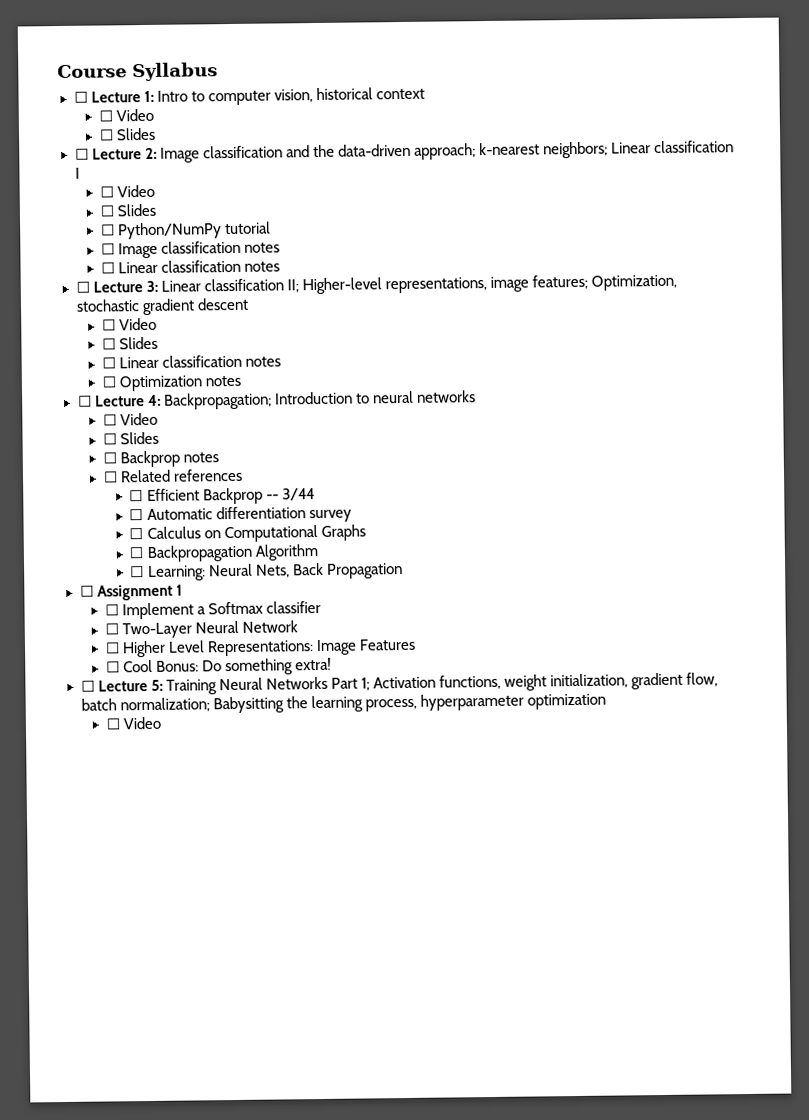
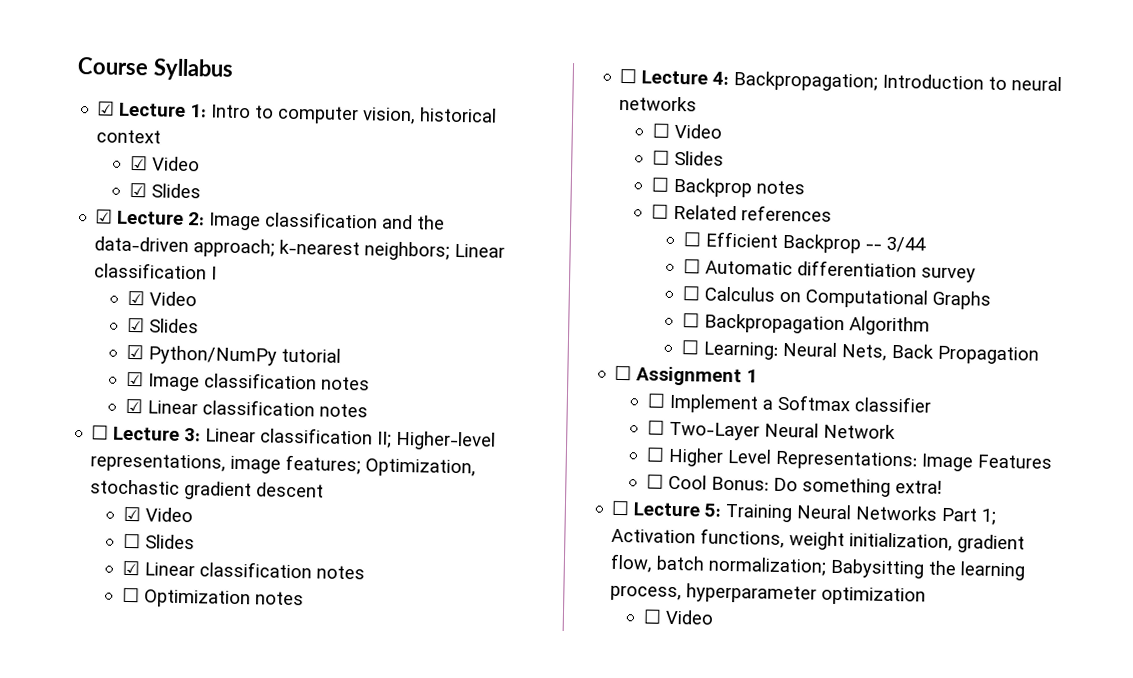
- ☐ Lecture 1: Intro to computer vision, historical context
- ☐ Video
- ☐ Slides
- ☐ Lecture 2: Image classification and the data-driven approach; k-nearest neighbors; Linear classification I
- ☐ Video
- ☐ Slides
- ☐ Python/NumPy tutorial
+ ☑ Lecture 1: Intro to computer vision, historical context
+ ☑ Video
+ ☑ Slides
+ ☑ Lecture 2: Image classification and the data-driven approach; k-nearest neighbors; Linear classification I
+ ☑ Video
+ ☑ Slides
+ ☑ Python/NumPy tutorial
- ☐ Image classification notes
- ☐ Linear classification notes
+ ☑ Image classification notes
+ ☑ Linear classification notes
  ☐ Lecture 3: Linear classification II; Higher-level representations, image features; Optimization, stochastic gradient descent
- ☐ Video
+ ☑ Video
  ☐ Slides
- ☐ Linear classification notes
+ ☑ Linear classification notes

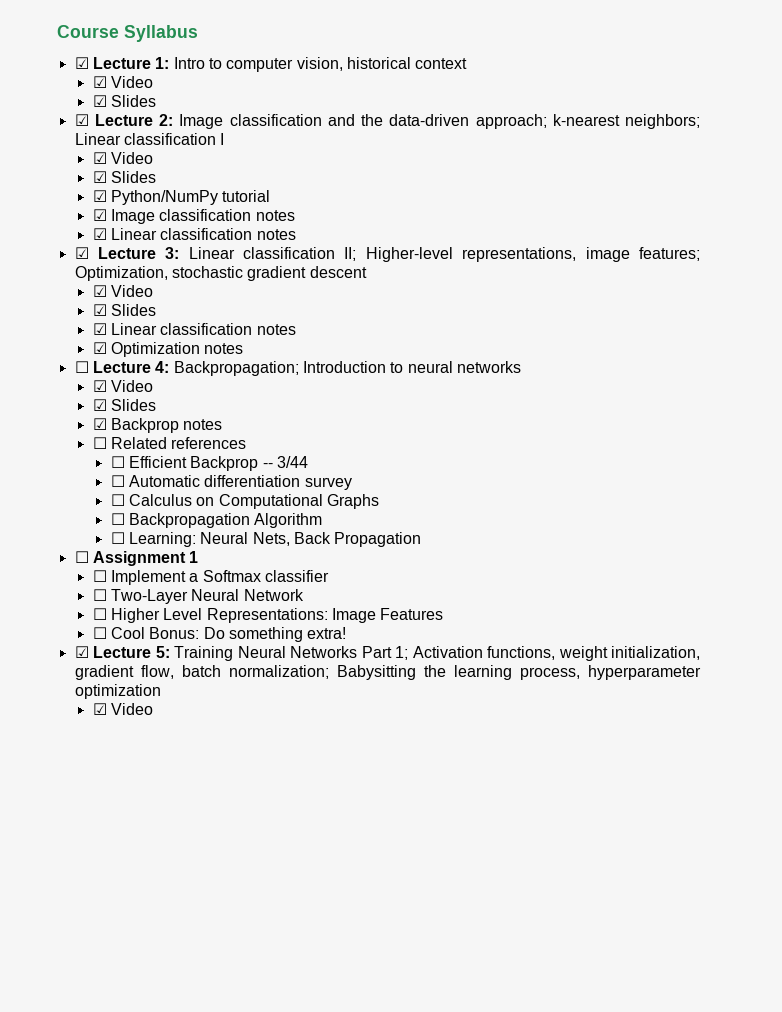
- ☐ Lecture 3: Linear classification II; Higher-level representations, image features; Optimization, stochastic gradient descent
+ ☑ Lecture 3: Linear classification II; Higher-level representations, image features; Optimization, stochastic gradient descent
  ☑ Video
- ☐ Slides
+ ☑ Slides
- ☐ Optimization notes
+ ☑ Optimization notes
  ☐ Lecture 4: Backpropagation; Introduction to neural networks
- ☐ Video
- ☐ Slides
- ☐ Backprop notes
+ ☑ Video
+ ☑ Slides
+ ☑ Backprop notes
- ☐ Lecture 5: Training Neural Networks Part 1; Activation functions, weight initialization, gradient flow, batch normalization; Babysitting the learning process, hyperparameter optimization
- ☐ Video
+ ☑ Lecture 5: Training Neural Networks Part 1; Activation functions, weight initialization, gradient flow, batch normalization; Babysitting the learning process, hyperparameter optimization
+ ☑ Video

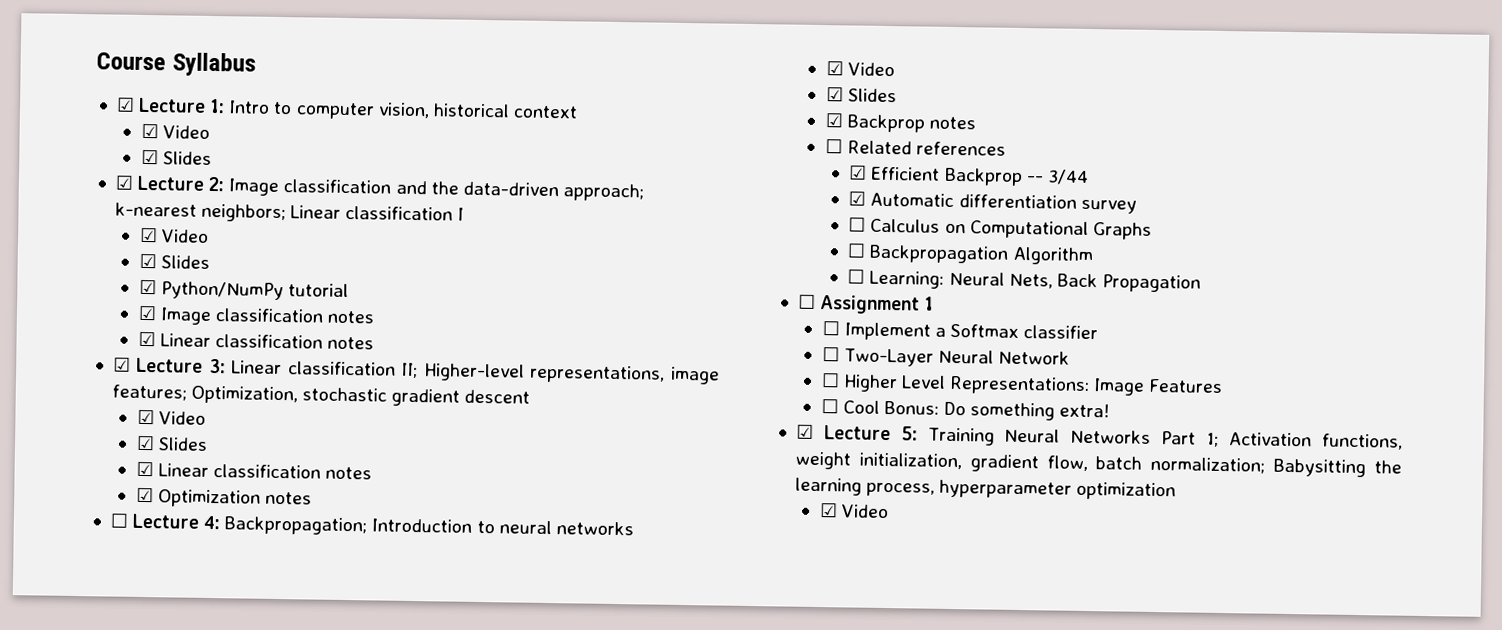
- ☐ Efficient Backprop -- 3/44
+ ☑ Efficient Backprop -- 3/44
- ☐ Automatic differentiation survey
+ ☑ Automatic differentiation survey

